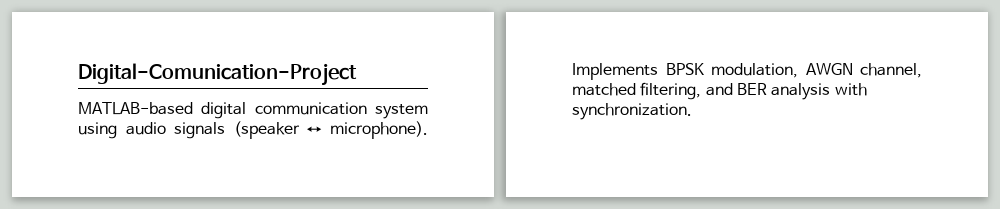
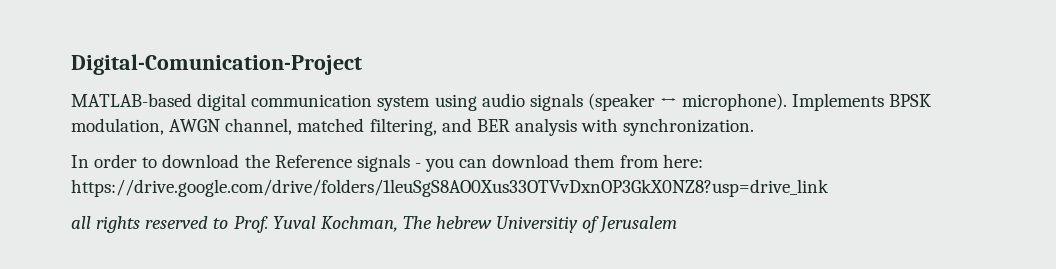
+ In order to download the Reference signals - you can download them from here: https://drive.google.com/drive/folders/1leuSgS8AO0Xus33OTVvDxnOP3GkX0NZ8?usp=drive_link
+ all rights reserved to Prof. Yuval Kochman, The hebrew Universitiy of Jerusalem

